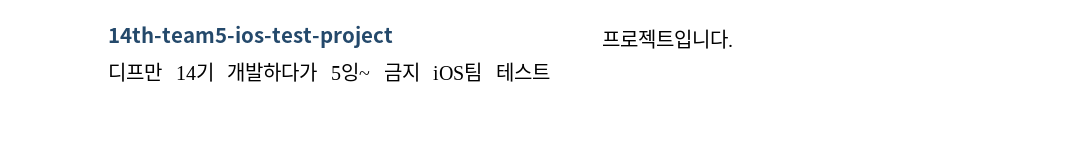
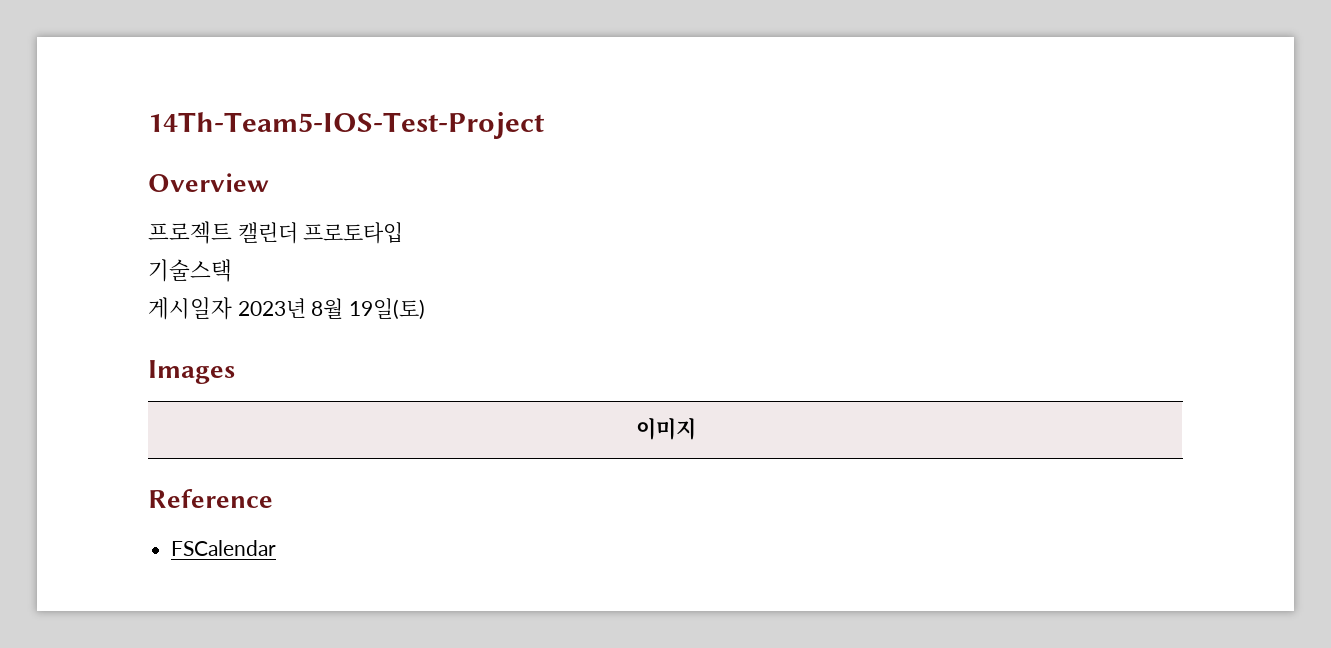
- 14th-team5-ios-test-project
- 디프만 14기 개발하다가 5잉~ 금지 iOS팀 테스트 프로젝트입니다.
+ 14Th-Team5-IOS-Test-Project
+ Overview
+ 프로젝트 캘린더 프로토타입
+ 기술스택
+ 게시일자 2023년 8월 19일(토)
+ Images
+ 이미지
+ Reference
+ FSCalendar

